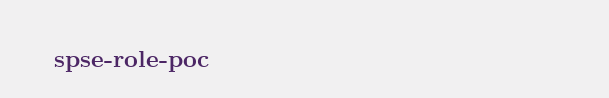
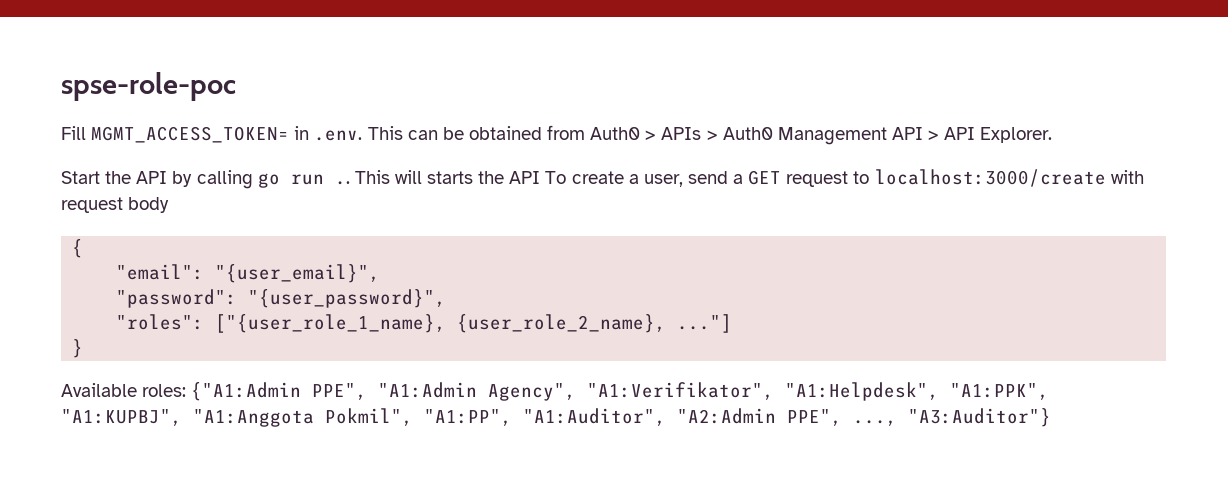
+ Fill MGMT_ACCESS_TOKEN= in .env. This can be obtained from Auth0 > APIs > Auth0 Management API > API Explorer.
+ Start the API by calling go run .. This will starts the API To create a user, send a GET request to localhost:3000/create with request body
+ {
+ "email": "{user_email}",
+ "password": "{user_password}",
+ "roles": ["{user_role_1_name}, {user_role_2_name}, ..."]
+ }
+ Available roles: {"A1:Admin PPE", "A1:Admin Agency", "A1:Verifikator", "A1:Helpdesk", "A1:PPK", "A1:KUPBJ", "A1:Anggota Pokmil", "A1:PP", "A1:Auditor", "A2:Admin PPE", ..., "A3:Auditor"}

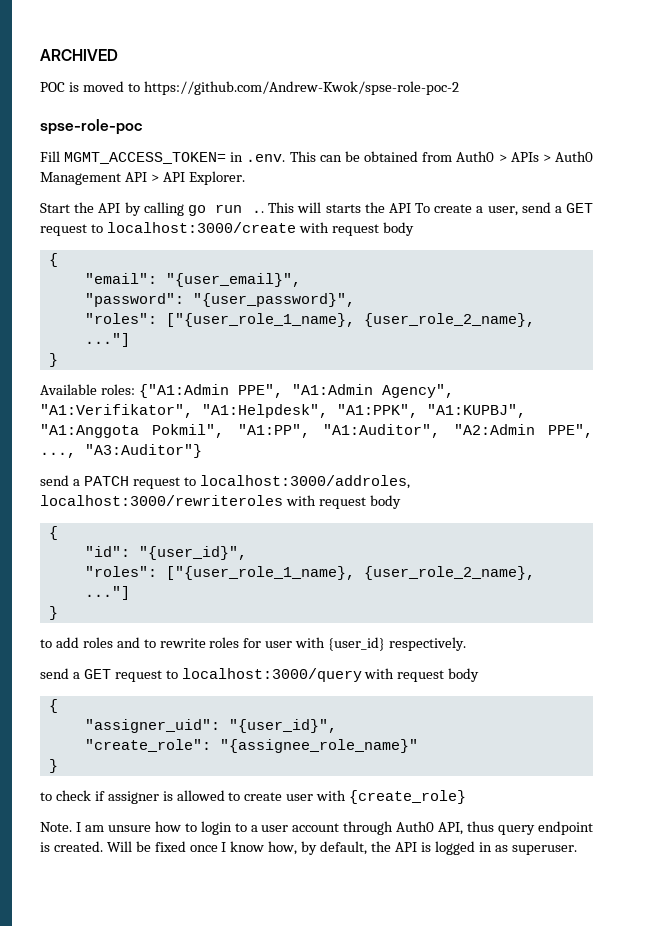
+ ARCHIVED
+ POC is moved to https://github.com/Andrew-Kwok/spse-role-poc-2
+ send a PATCH request to localhost:3000/addroles, localhost:3000/rewriteroles with request body
+ {
+ "id": "{user_id}",
+ "roles": ["{user_role_1_name}, {user_role_2_name}, ..."]
+ }
+ to add roles and to rewrite roles for user with {user_id} respectively.
+ send a GET request to localhost:3000/query with request body
+ {
+ "assigner_uid": "{user_id}",
+ "create_role": "{assignee_role_name}"
+ }
+ to check if assigner is allowed to create user with {create_role}
+ Note. I am unsure how to login to a user account through Auth0 API, thus query endpoint is created. Will be fixed once I know how, by default, the API is logged in as superuser.

